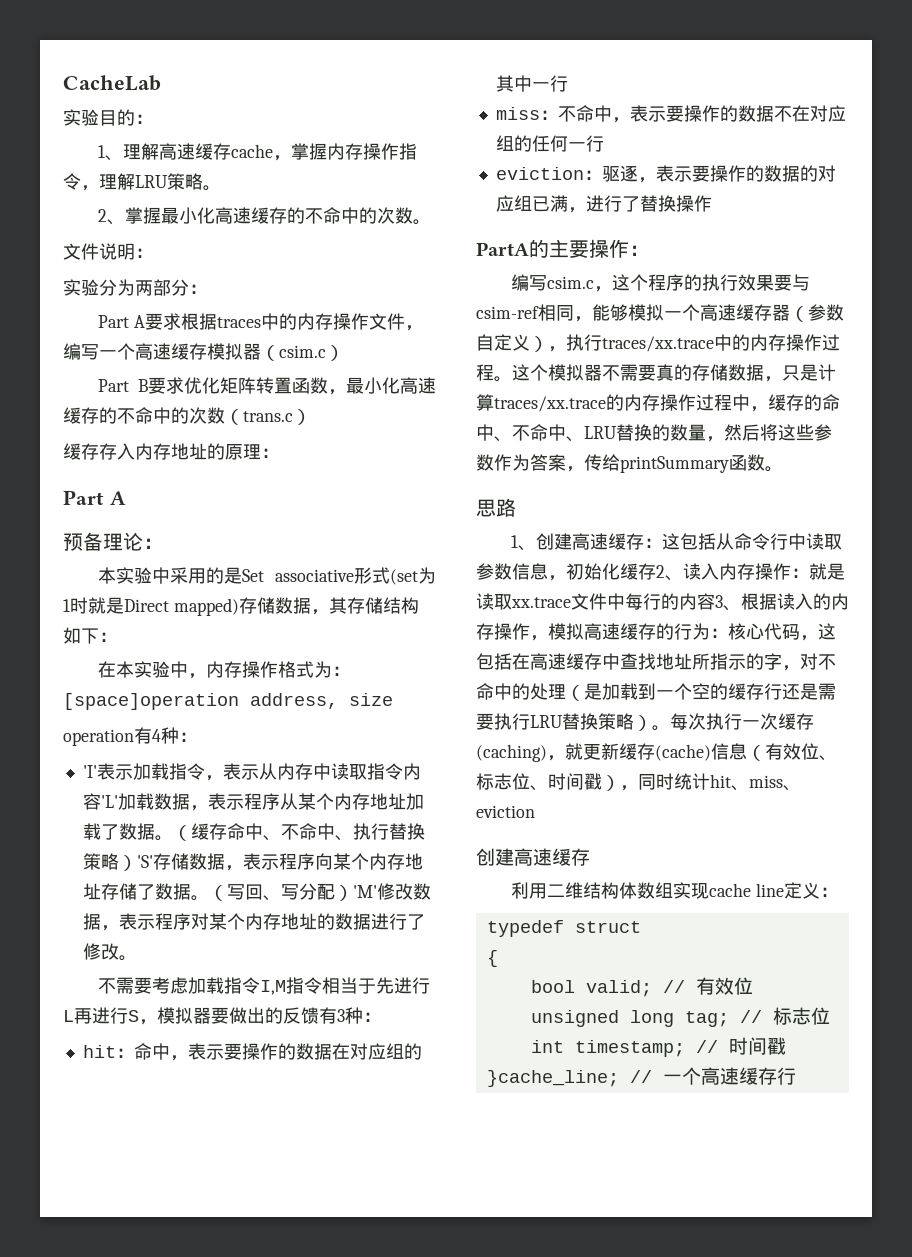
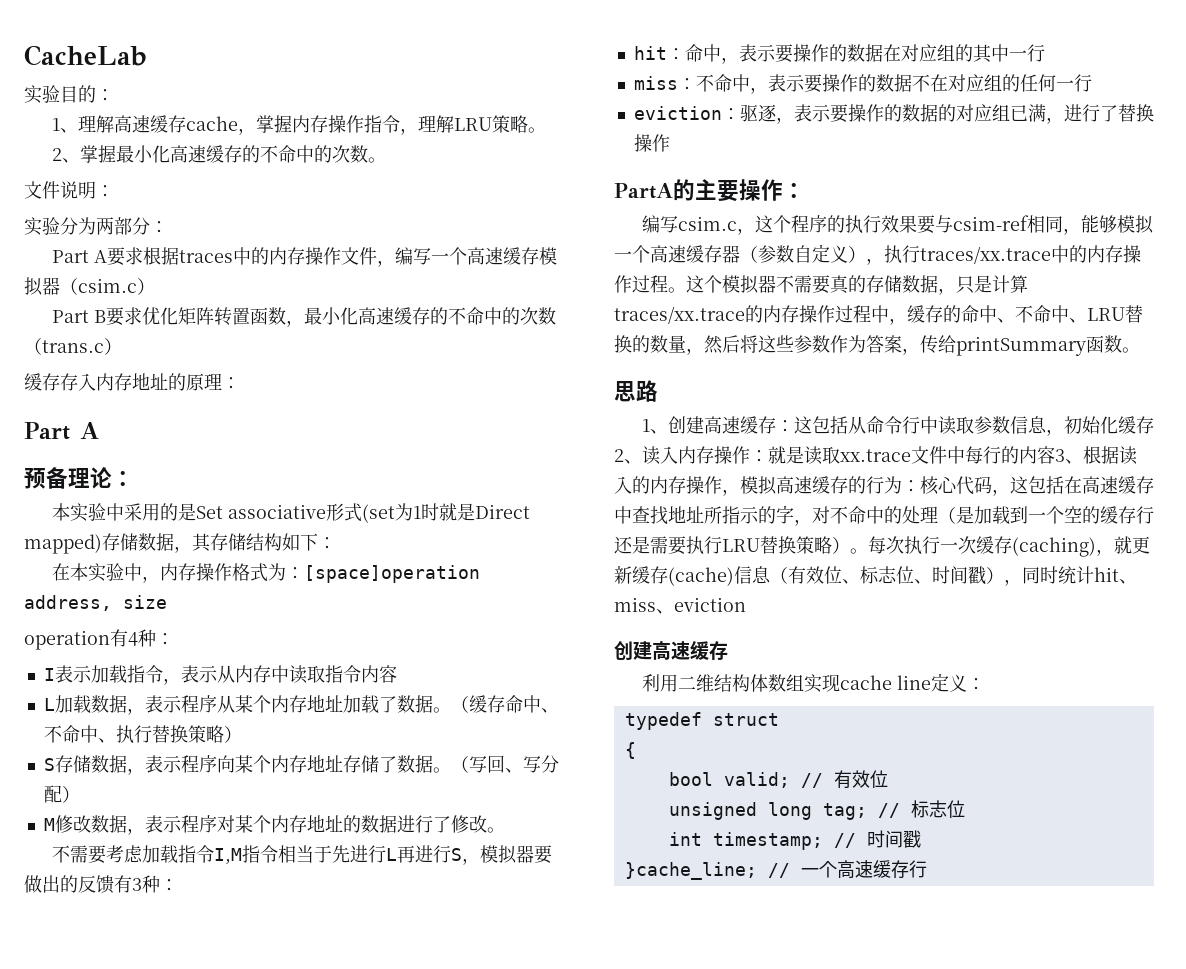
- 'I'表示加载指令，表示从内存中读取指令内容'L'加载数据，表示程序从某个内存地址加载了数据。
+ I表示加载指令，表示从内存中读取指令内容
+ L加载数据，表示程序从某个内存地址加载了数据。
- （缓存命中、不命中、执行替换策略）'S'存储数据，表示程序向某个内存地址存储了数据。
+ （缓存命中、不命中、执行替换策略）
+ S存储数据，表示程序向某个内存地址存储了数据。
- （写回、写分配）'M'修改数据，表示程序对某个内存地址的数据进行了修改。
+ （写回、写分配）
+ M修改数据，表示程序对某个内存地址的数据进行了修改。

